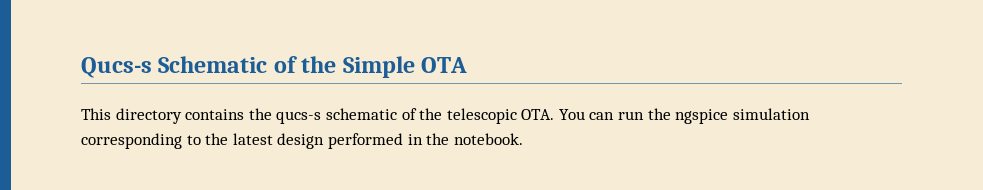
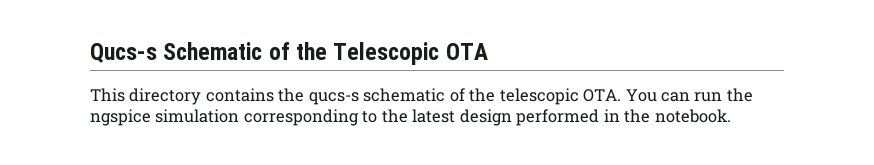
- Qucs-s Schematic of the Simple OTA
+ Qucs-s Schematic of the Telescopic OTA

